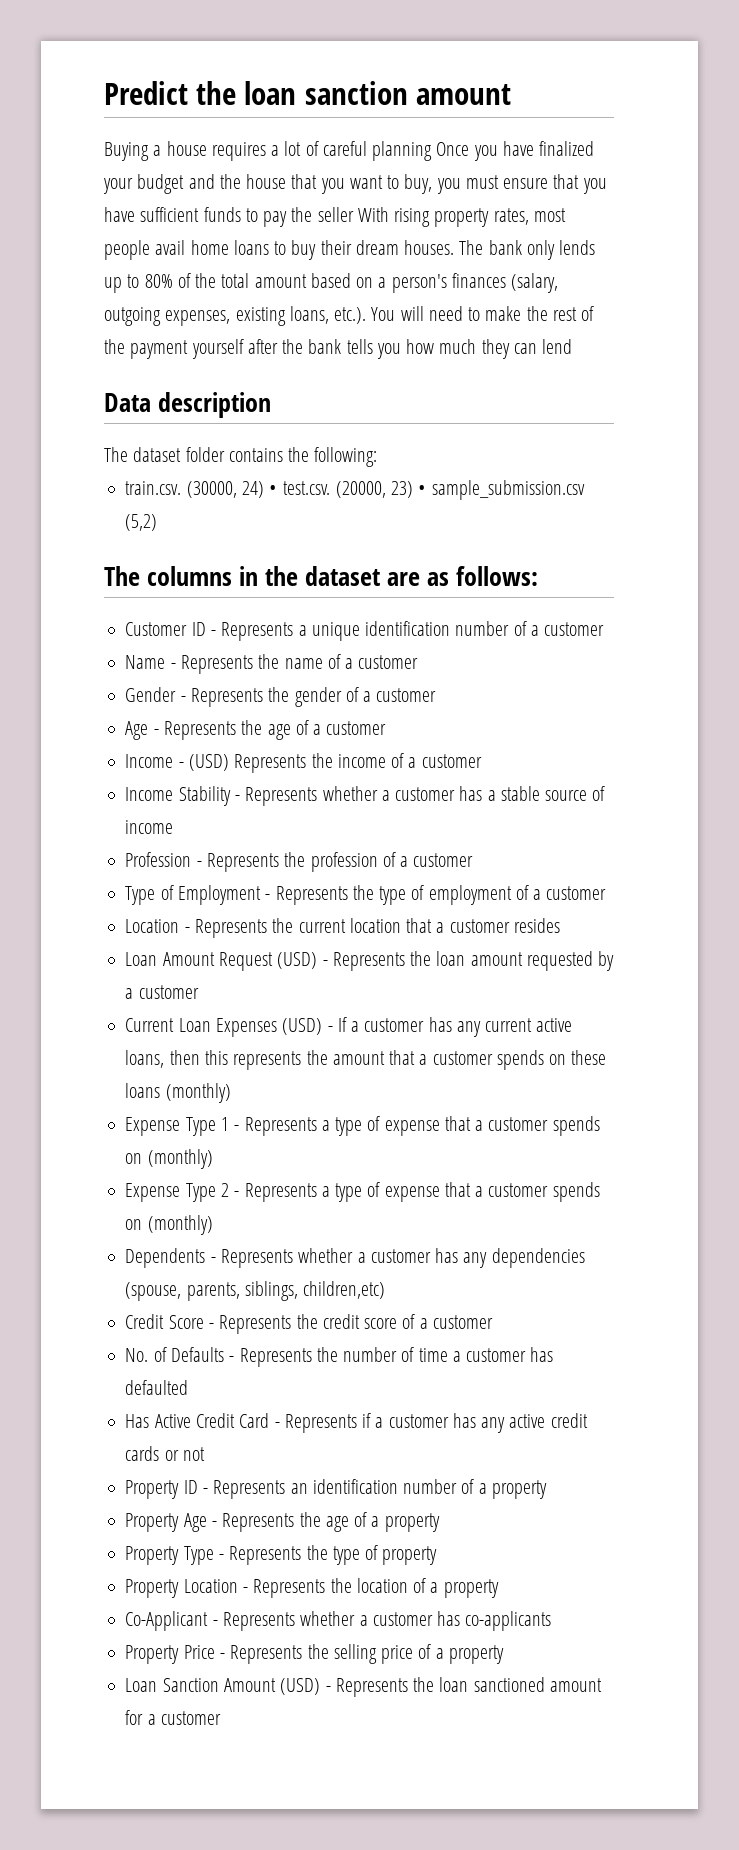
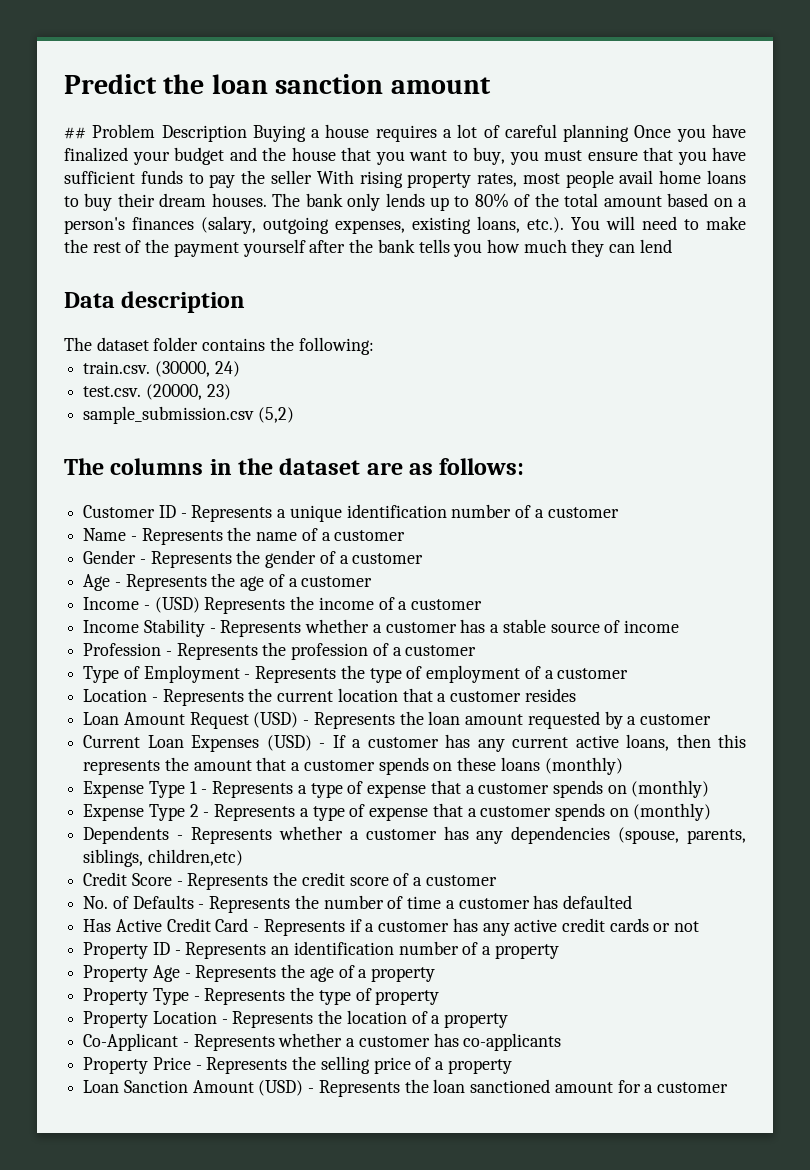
- Buying a house requires a lot of careful planning Once you have finalized your budget and the house that you want to buy, you must ensure that you have sufficient funds to pay the seller With rising property rates, most people avail home loans to buy their dream houses.
+ ## Problem Description Buying a house requires a lot of careful planning Once you have finalized your budget and the house that you want to buy, you must ensure that you have sufficient funds to pay the seller With rising property rates, most people avail home loans to buy their dream houses.
- train.csv. (30000, 24) • test.csv. (20000, 23) • sample_submission.csv (5,2)
+ train.csv. (30000, 24)
+ test.csv. (20000, 23)
+ sample_submission.csv (5,2)

